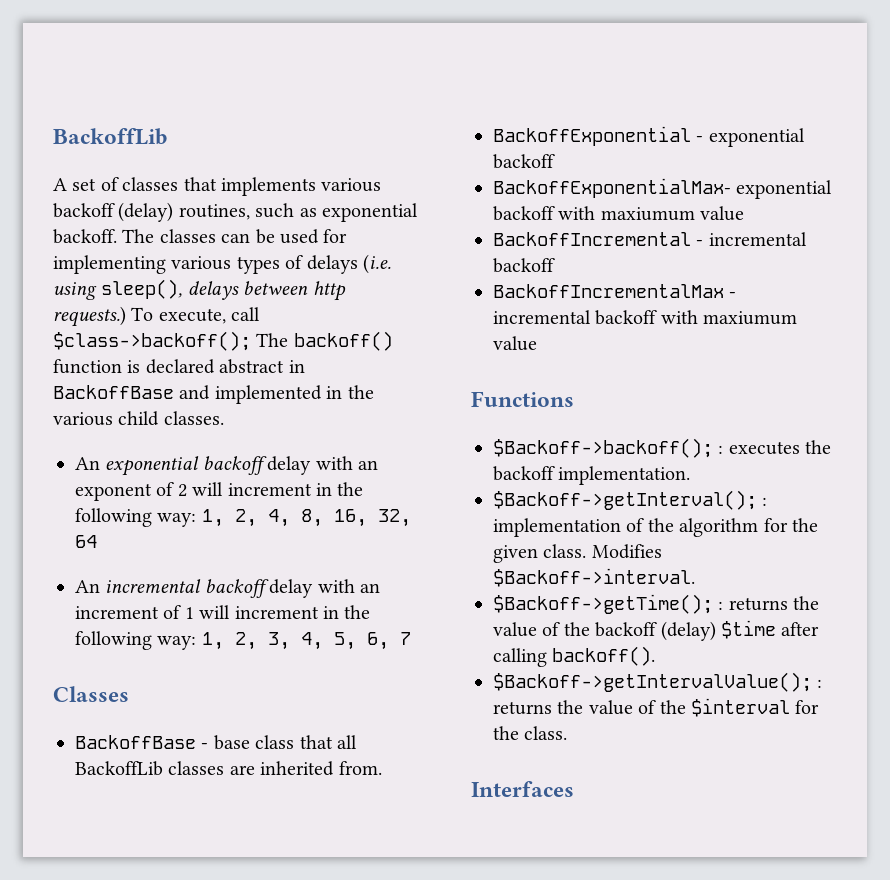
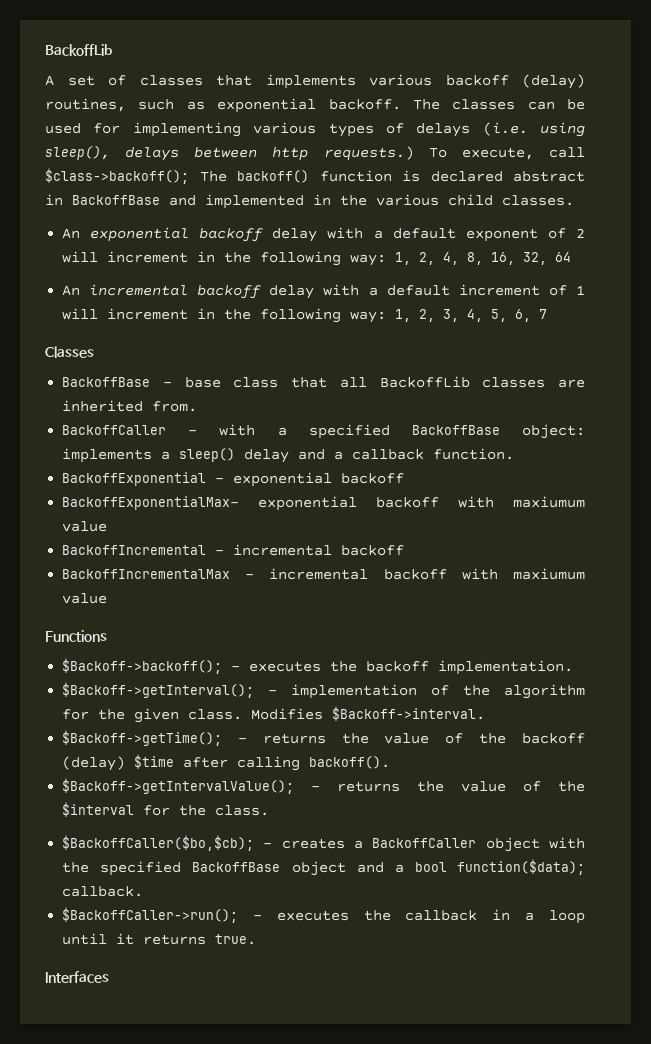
- An exponential backoff delay with an exponent of 2 will increment in the following way: 1, 2, 4, 8, 16, 32, 64
+ An exponential backoff delay with a default exponent of 2 will increment in the following way: 1, 2, 4, 8, 16, 32, 64
- An incremental backoff delay with an increment of 1 will increment in the following way: 1, 2, 3, 4, 5, 6, 7
+ An incremental backoff delay with a default increment of 1 will increment in the following way: 1, 2, 3, 4, 5, 6, 7
+ BackoffCaller - with a specified BackoffBase object: implements a sleep() delay and a callback function.
- $Backoff->backoff(); : executes the backoff implementation.
+ $Backoff->backoff(); - executes the backoff implementation.
- $Backoff->getInterval(); : implementation of the algorithm for the given class.
+ $Backoff->getInterval(); - implementation of the algorithm for the given class.
- $Backoff->getTime(); : returns the value of the backoff (delay) $time after calling backoff().
+ $Backoff->getTime(); - returns the value of the backoff (delay) $time after calling backoff().
- $Backoff->getIntervalValue(); : returns the value of the $interval for the class.
+ $Backoff->getIntervalValue(); - returns the value of the $interval for the class.
+ $BackoffCaller($bo,$cb); - creates a BackoffCaller object with the specified BackoffBase object and a bool function($data); callback.
+ $BackoffCaller->run(); - executes the callback in a loop until it returns true.

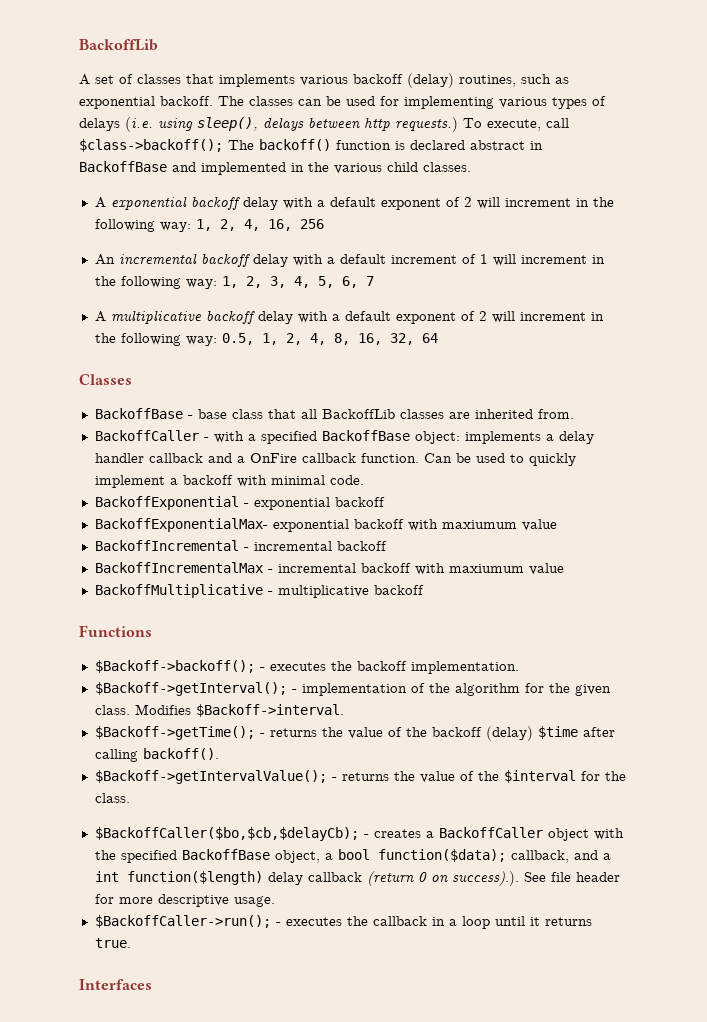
- An exponential backoff delay with a default exponent of 2 will increment in the following way: 1, 2, 4, 8, 16, 32, 64
+ A exponential backoff delay with a default exponent of 2 will increment in the following way: 1, 2, 4, 16, 256
+ A multiplicative backoff delay with a default exponent of 2 will increment in the following way: 0.5, 1, 2, 4, 8, 16, 32, 64
- BackoffCaller - with a specified BackoffBase object: implements a sleep() delay and a callback function.
+ BackoffCaller - with a specified BackoffBase object: implements a delay handler callback and a OnFire callback function. Can be used to quickly implement a backoff with minimal code.
+ BackoffMultiplicative - multiplicative backoff
- $BackoffCaller($bo,$cb); - creates a BackoffCaller object with the specified BackoffBase object and a bool function($data); callback.
+ $BackoffCaller($bo,$cb,$delayCb); - creates a BackoffCaller object with the specified BackoffBase object, a bool function($data); callback, and a int function($length) delay callback (return 0 on success).). See file header for more descriptive usage.

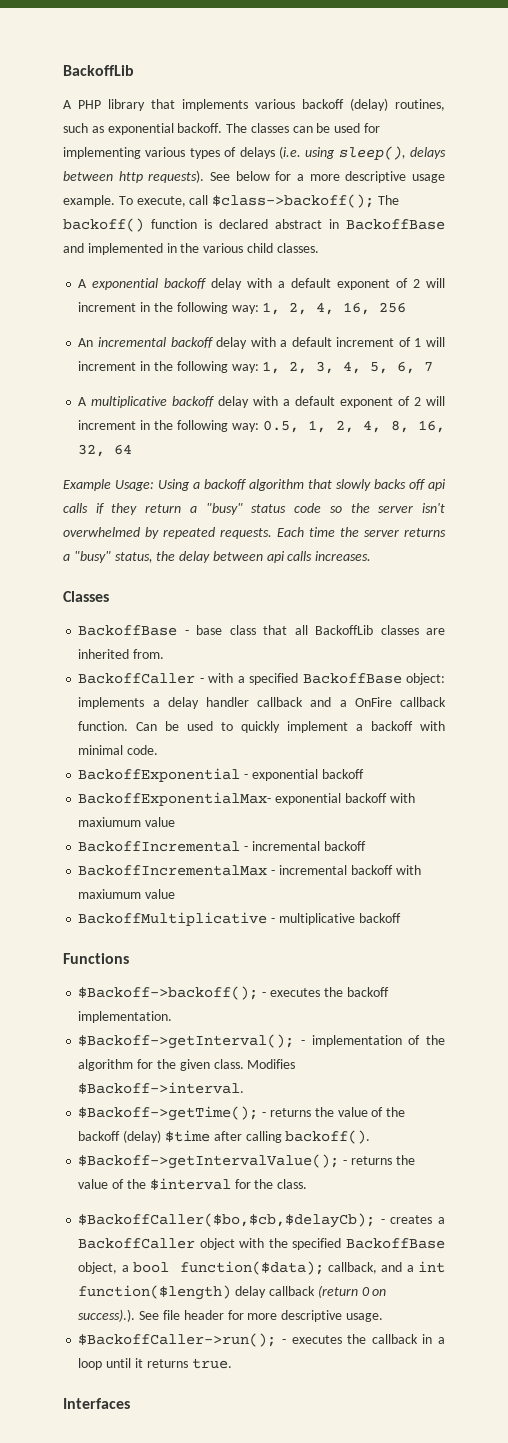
- A set of classes that implements various backoff (delay) routines, such as exponential backoff.
+ A PHP library that implements various backoff (delay) routines, such as exponential backoff.
- The classes can be used for implementing various types of delays (i.e. using sleep(), delays between http requests.)
+ The classes can be used for implementing various types of delays (i.e. using sleep(), delays between http requests). See below for a more descriptive usage example.
+ Example Usage: Using a backoff algorithm that slowly backs off api calls if they return a "busy" status code so the server isn't overwhelmed by repeated requests. Each time the server returns a "busy" status, the delay between api calls increases.

